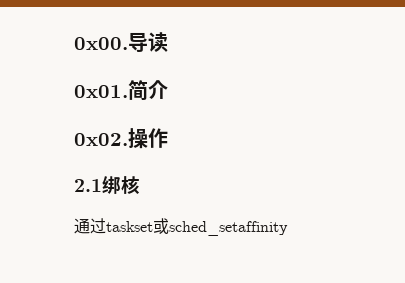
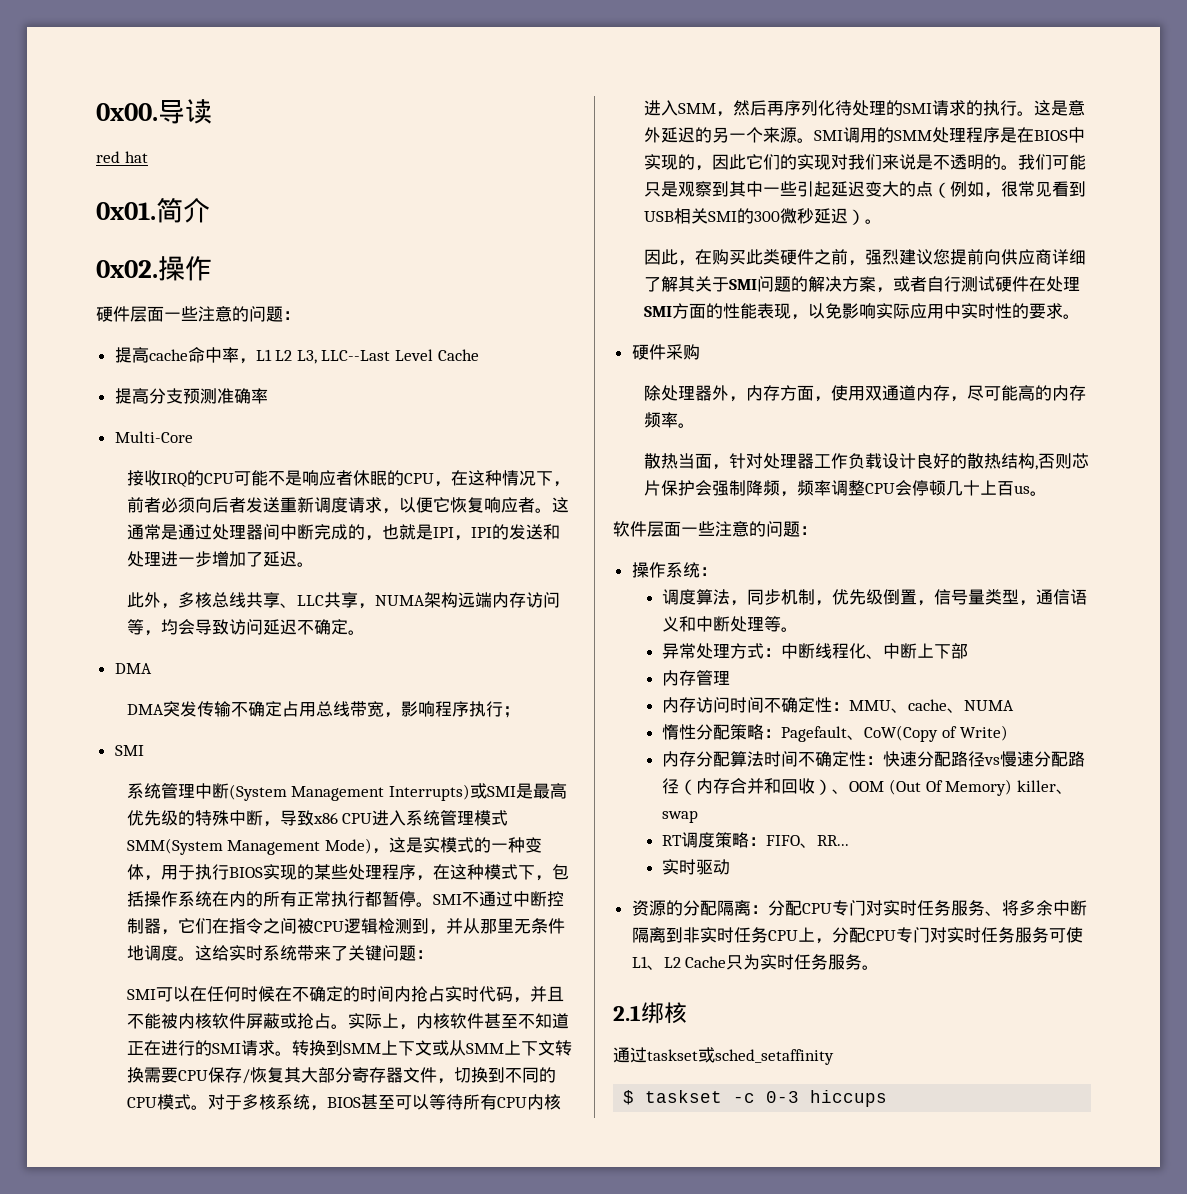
+ red hat
+ 硬件层面一些注意的问题：
+ 提高cache命中率，L1 L2 L3, LLC--Last Level Cache
+ 提高分支预测准确率
+ Multi-Core
+ 接收IRQ的CPU可能不是响应者休眠的CPU，在这种情况下，前者必须向后者发送重新调度请求，以便它恢复响应者。这通常是通过处理器间中断完成的，也就是IPI，IPI的发送和处理进一步增加了延迟。
+ 此外，多核总线共享、LLC共享，NUMA架构远端内存访问等，均会导致访问延迟不确定。
+ DMA
+ DMA突发传输不确定占用总线带宽，影响程序执行；
+ SMI
+ 系统管理中断(System Management Interrupts)或SMI是最高优先级的特殊中断，导致x86 CPU进入系统管理模式SMM(System Management Mode)，这是实模式的一种变体，用于执行BIOS实现的某些处理程序，在这种模式下，包括操作系统在内的所有正常执行都暂停。SMI不通过中断控制器，它们在指令之间被CPU逻辑检测到，并从那里无条件地调度。这给实时系统带来了关键问题：
+ SMI可以在任何时候在不确定的时间内抢占实时代码，并且不能被内核软件屏蔽或抢占。实际上，内核软件甚至不知道正在进行的SMI请求。转换到SMM上下文或从SMM上下文转换需要CPU保存/恢复其大部分寄存器文件，切换到不同的CPU模式。对于多核系统，BIOS甚至可以等待所有CPU内核进入SMM，然后再序列化待处理的SMI请求的执行。这是意外延迟的另一个来源。SMI调用的SMM处理程序是在BIOS中实现的，因此它们的实现对我们来说是不透明的。我们可能只是观察到其中一些引起延迟变大的点（例如，很常见看到USB相关SMI的300微秒延迟）。
+ 因此，在购买此类硬件之前，强烈建议您提前向供应商详细了解其关于SMI问题的解决方案，或者自行测试硬件在处理SMI方面的性能表现，以免影响实际应用中实时性的要求。
+ 硬件采购
+ 除处理器外，内存方面，使用双通道内存，尽可能高的内存频率。
+ 散热当面，针对处理器工作负载设计良好的散热结构,否则芯片保护会强制降频，频率调整CPU会停顿几十上百us。
+ 软件层面一些注意的问题：
+ 操作系统：
+ 调度算法，同步机制，优先级倒置，信号量类型，通信语义和中断处理等。
+ 异常处理方式：中断线程化、中断上下部
+ 内存管理
+ 内存访问时间不确定性：MMU、cache、NUMA
+ 惰性分配策略：Pagefault、CoW(Copy of Write)
+ 内存分配算法时间不确定性：快速分配路径vs慢速分配路径（内存合并和回收）、OOM (Out Of Memory) killer、swap
+ RT调度策略：FIFO、RR...
+ 实时驱动
+ 资源的分配隔离：分配CPU专门对实时任务服务、将多余中断隔离到非实时任务CPU上，分配CPU专门对实时任务服务可使L1、L2 Cache只为实时任务服务。
+ $ taskset -c 0-3 hiccups

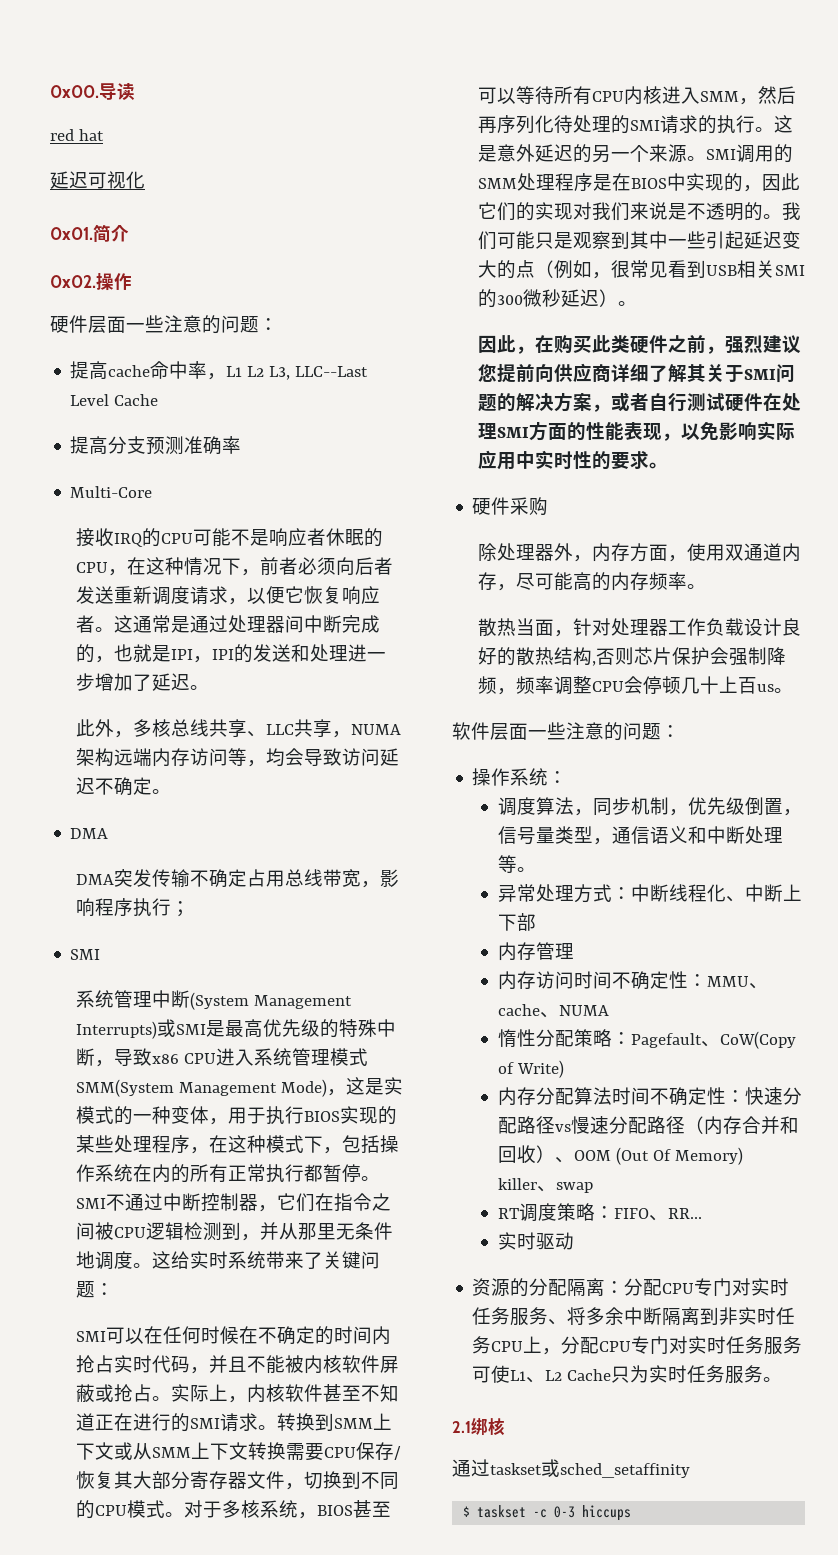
+ 延迟可视化

